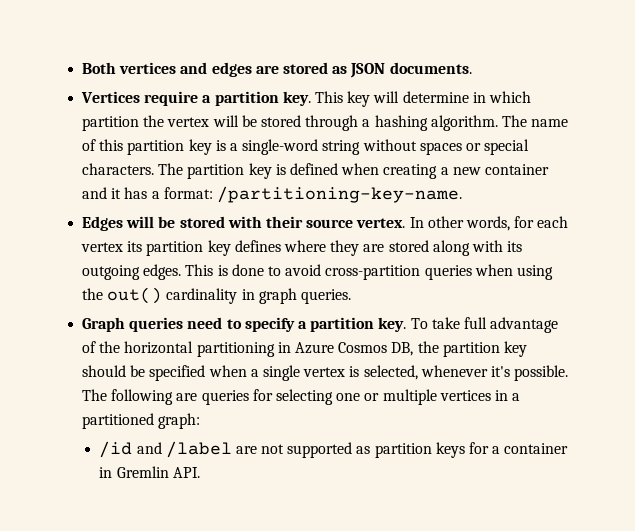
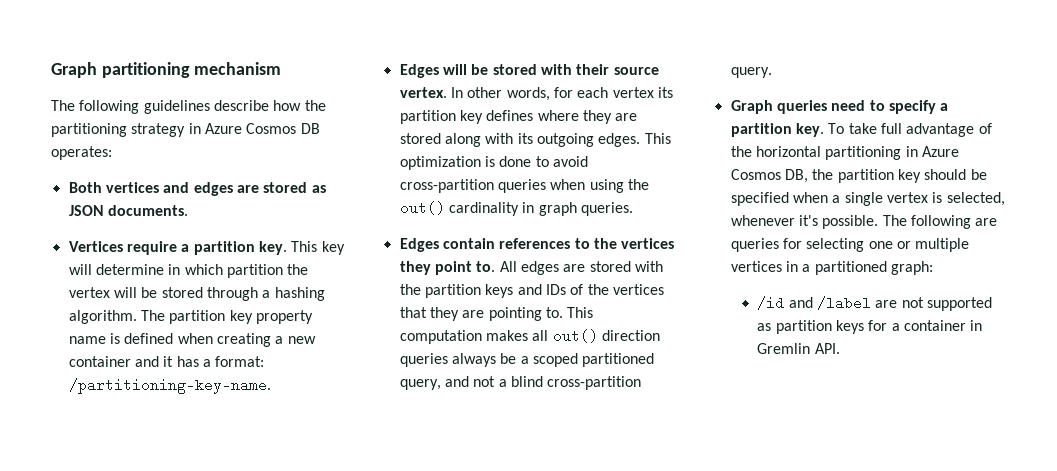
+ Graph partitioning mechanism
+ The following guidelines describe how the partitioning strategy in Azure Cosmos DB operates:
- The name of this partition key is a single-word string without spaces or special characters. The partition key is defined when creating a new container and it has a format: /partitioning-key-name.
+ The partition key property name is defined when creating a new container and it has a format: /partitioning-key-name.
- This is done to avoid cross-partition queries when using the out() cardinality in graph queries.
+ This optimization is done to avoid cross-partition queries when using the out() cardinality in graph queries.
+ Edges contain references to the vertices they point to. All edges are stored with the partition keys and IDs of the vertices that they are pointing to. This computation makes all out() direction queries always be a scoped partitioned query, and not a blind cross-partition query.

